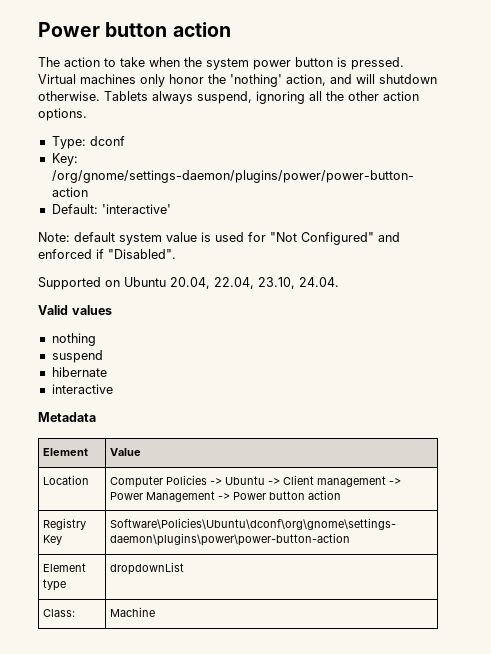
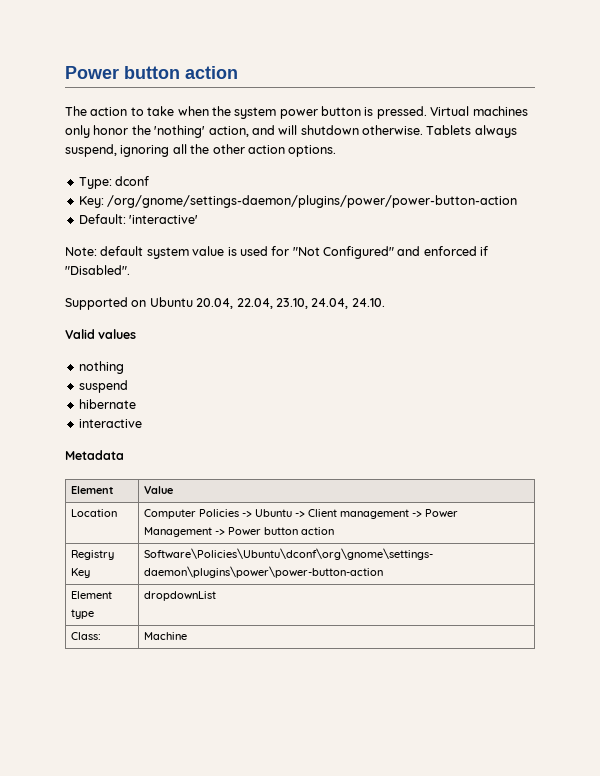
- Supported on Ubuntu 20.04, 22.04, 23.10, 24.04.
+ Supported on Ubuntu 20.04, 22.04, 23.10, 24.04, 24.10.

